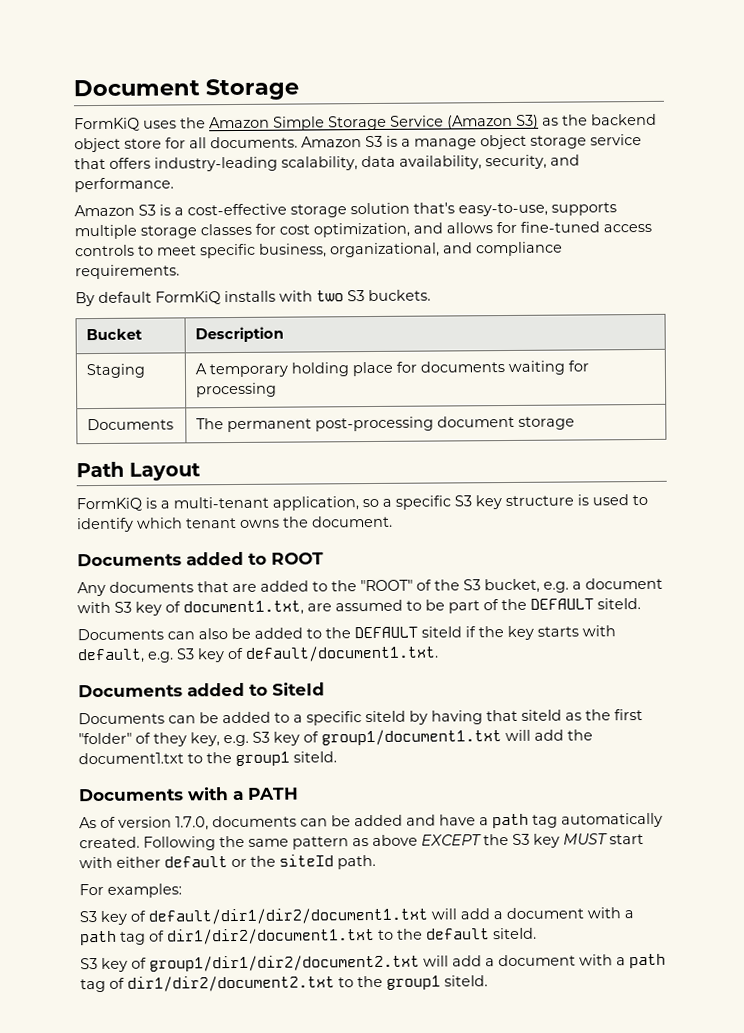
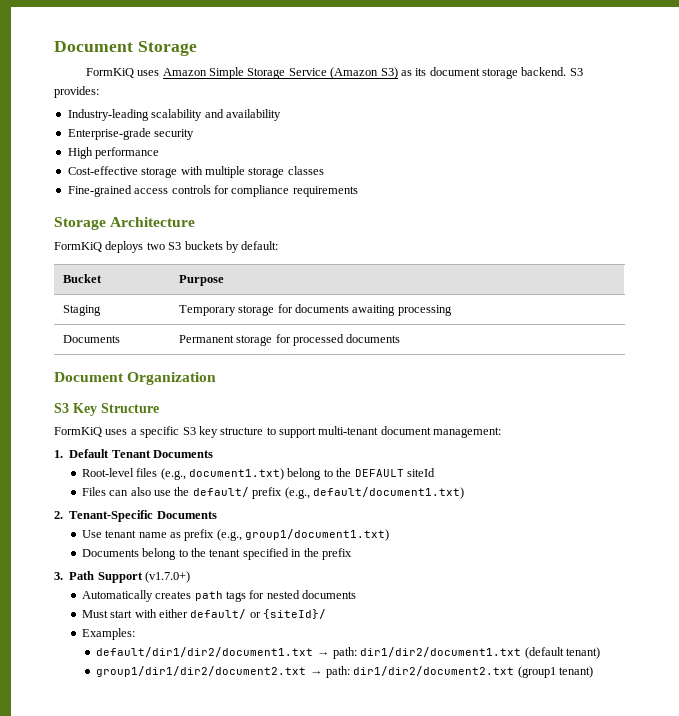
- FormKiQ uses the Amazon Simple Storage Service (Amazon S3) as the backend object store for all documents. Amazon S3 is a manage object storage service that offers industry-leading scalability, data availability, security, and performance.
- Amazon S3 is a cost-effective storage solution that's easy-to-use, supports multiple storage classes for cost optimization, and allows for fine-tuned access controls to meet specific business, organizational, and compliance requirements.
- By default FormKiQ installs with two S3 buckets.
+ FormKiQ uses Amazon Simple Storage Service (Amazon S3) as its document storage backend. S3 provides:
+ Industry-leading scalability and availability
+ Enterprise-grade security
+ High performance
+ Cost-effective storage with multiple storage classes
+ Fine-grained access controls for compliance requirements
+ Storage Architecture
+ FormKiQ deploys two S3 buckets by default:
- Bucket | Description
+ Bucket | Purpose
- Staging | A temporary holding place for documents waiting for processing
- Documents | The permanent post-processing document storage
- Path Layout
- FormKiQ is a multi-tenant application, so a specific S3 key structure is used to identify which tenant owns the document.
- Documents added to ROOT
- Any documents that are added to the "ROOT" of the S3 bucket, e.g. a document with S3 key of document1.txt, are assumed to be part of the DEFAULT siteId.
- Documents can also be added to the DEFAULT siteId if the key starts with default, e.g. S3 key of default/document1.txt.
- Documents added to SiteId
- Documents can be added to a specific siteId by having that siteId as the first "folder" of they key, e.g. S3 key of group1/document1.txt will add the document1.txt to the group1 siteId.
- Documents with a PATH
- As of version 1.7.0, documents can be added and have a path tag automatically created. Following the same pattern as above EXCEPT the S3 key MUST start with either default or the siteId path.
- For examples:
- S3 key of default/dir1/dir2/document1.txt will add a document with a path tag of dir1/dir2/document1.txt to the default siteId.
- S3 key of group1/dir1/dir2/document2.txt will add a document with a path tag of dir1/dir2/document2.txt to the group1 siteId.
+ Staging | Temporary storage for documents awaiting processing
+ Documents | Permanent storage for processed documents
+ Document Organization
+ S3 Key Structure
+ FormKiQ uses a specific S3 key structure to support multi-tenant document management:
+ 1. Default Tenant Documents
+ Root-level files (e.g., document1.txt) belong to the DEFAULT siteId
+ Files can also use the default/ prefix (e.g., default/document1.txt)
+ 2. Tenant-Specific Documents
+ Use tenant name as prefix (e.g., group1/document1.txt)
+ Documents belong to the tenant specified in the prefix
+ 3. Path Support (v1.7.0+)
+ Automatically creates path tags for nested documents
+ Must start with either default/ or {siteId}/
+ Examples:
+ default/dir1/dir2/document1.txt → path: dir1/dir2/document1.txt (default tenant)
+ group1/dir1/dir2/document2.txt → path: dir1/dir2/document2.txt (group1 tenant)

